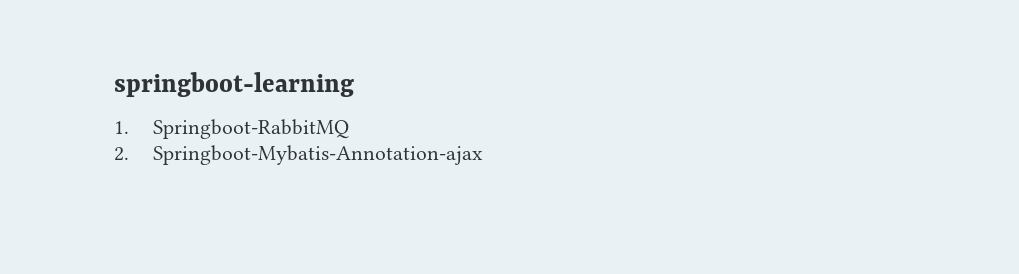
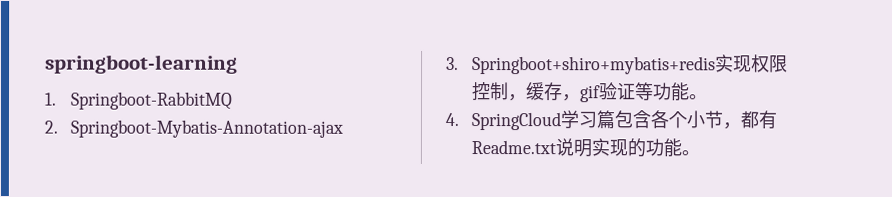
+ 3. Springboot+shiro+mybatis+redis实现权限控制，缓存，gif验证等功能。
+ 4. SpringCloud学习篇包含各个小节，都有Readme.txt说明实现的功能。

